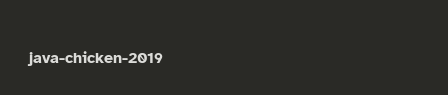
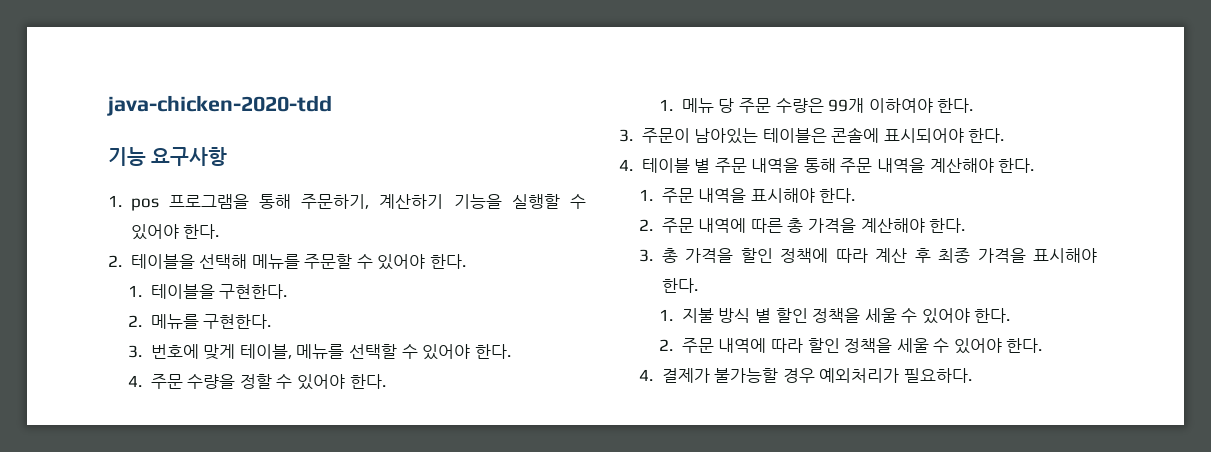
- java-chicken-2019
+ java-chicken-2020-tdd
+ 기능 요구사항
+ 1. pos 프로그램을 통해 주문하기, 계산하기 기능을 실행할 수 있어야 한다.
+ 2. 테이블을 선택해 메뉴를 주문할 수 있어야 한다.
+ 1. 테이블을 구현한다.
+ 2. 메뉴를 구현한다.
+ 3. 번호에 맞게 테이블, 메뉴를 선택할 수 있어야 한다.
+ 4. 주문 수량을 정할 수 있어야 한다.
+ 1. 메뉴 당 주문 수량은 99개 이하여야 한다.
+ 3. 주문이 남아있는 테이블은 콘솔에 표시되어야 한다.
+ 4. 테이블 별 주문 내역을 통해 주문 내역을 계산해야 한다.
+ 1. 주문 내역을 표시해야 한다.
+ 2. 주문 내역에 따른 총 가격을 계산해야 한다.
+ 3. 총 가격을 할인 정책에 따라 계산 후 최종 가격을 표시해야 한다.
+ 1. 지불 방식 별 할인 정책을 세울 수 있어야 한다.
+ 2. 주문 내역에 따라 할인 정책을 세울 수 있어야 한다.
+ 4. 결제가 불가능할 경우 예외처리가 필요하다.

